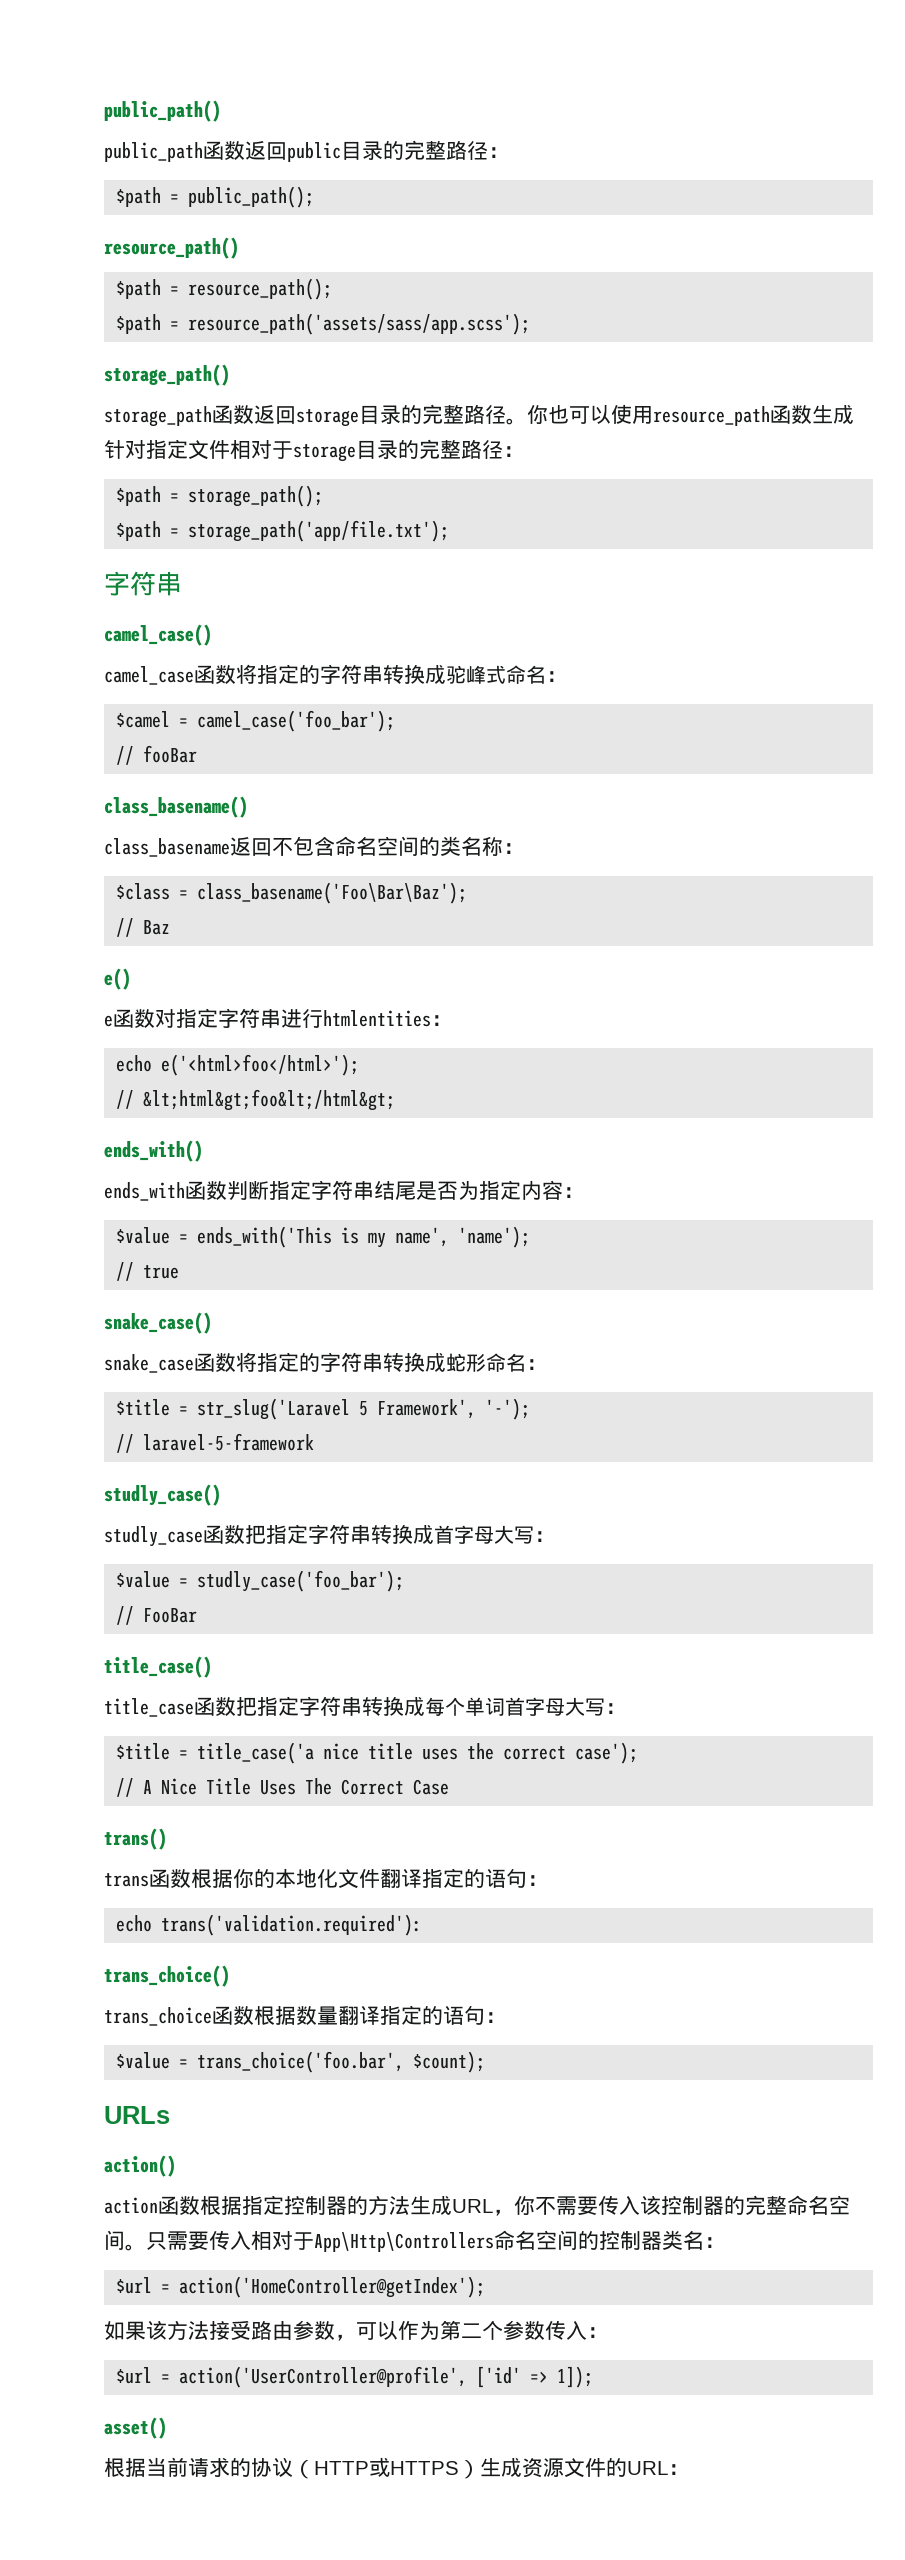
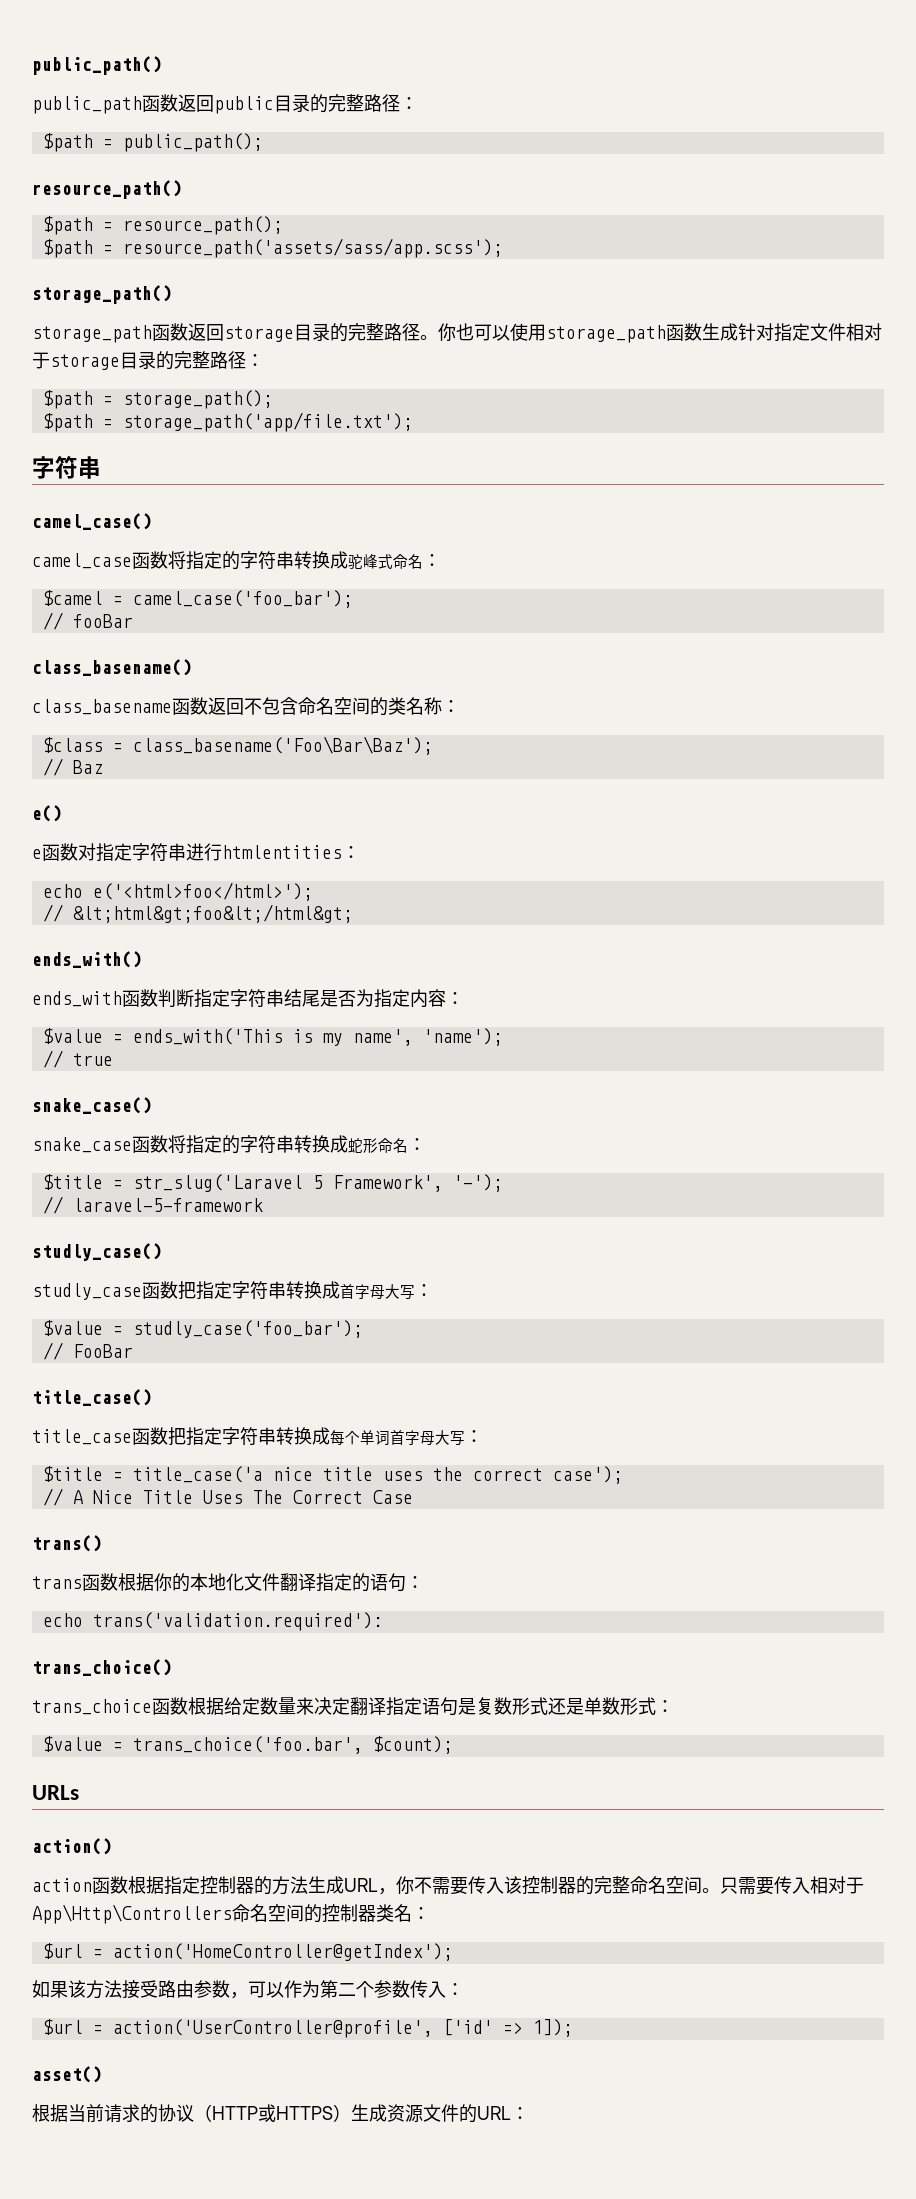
- 你也可以使用resource_path函数生成针对指定文件相对于storage目录的完整路径：
+ 你也可以使用storage_path函数生成针对指定文件相对于storage目录的完整路径：
- class_basename返回不包含命名空间的类名称：
+ class_basename函数返回不包含命名空间的类名称：
- trans_choice函数根据数量翻译指定的语句：
+ trans_choice函数根据给定数量来决定翻译指定语句是复数形式还是单数形式：

